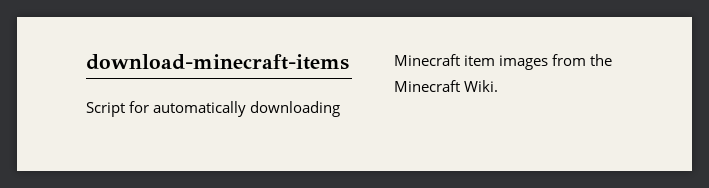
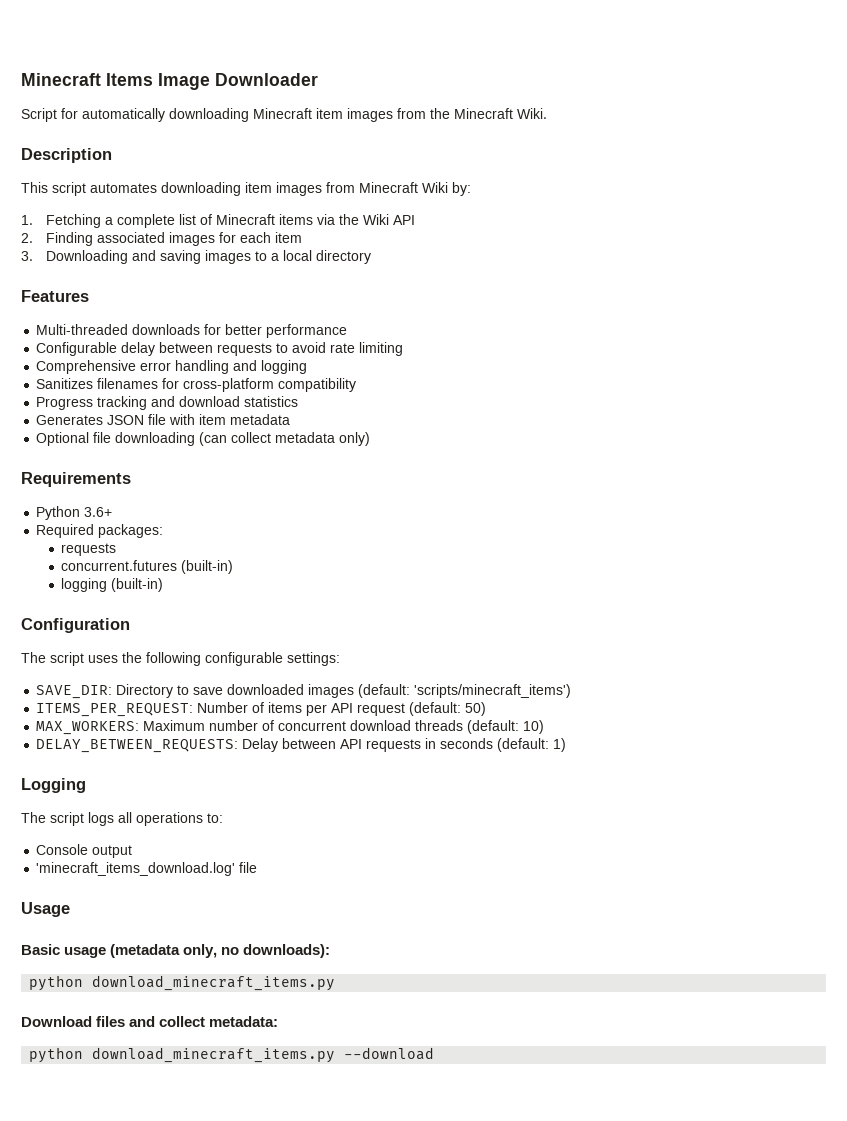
- download-minecraft-items
+ Minecraft Items Image Downloader
+ Description
+ This script automates downloading item images from Minecraft Wiki by:
+ 1. Fetching a complete list of Minecraft items via the Wiki API
+ 2. Finding associated images for each item
+ 3. Downloading and saving images to a local directory
+ Features
+ Multi-threaded downloads for better performance
+ Configurable delay between requests to avoid rate limiting
+ Comprehensive error handling and logging
+ Sanitizes filenames for cross-platform compatibility
+ Progress tracking and download statistics
+ Generates JSON file with item metadata
+ Optional file downloading (can collect metadata only)
+ Requirements
+ Python 3.6+
+ Required packages:
+ requests
+ concurrent.futures (built-in)
+ logging (built-in)
+ Configuration
+ The script uses the following configurable settings:
+ SAVE_DIR: Directory to save downloaded images (default: 'scripts/minecraft_items')
+ ITEMS_PER_REQUEST: Number of items per API request (default: 50)
+ MAX_WORKERS: Maximum number of concurrent download threads (default: 10)
+ DELAY_BETWEEN_REQUESTS: Delay between API requests in seconds (default: 1)
+ Logging
+ The script logs all operations to:
+ Console output
+ 'minecraft_items_download.log' file
+ Usage
+ Basic usage (metadata only, no downloads):
+ python download_minecraft_items.py
+ Download files and collect metadata:
+ python download_minecraft_items.py --download

